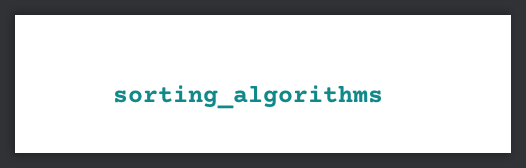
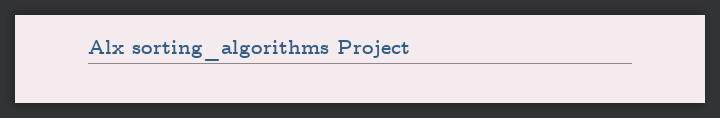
- sorting_algorithms
+ Alx sorting_algorithms Project

